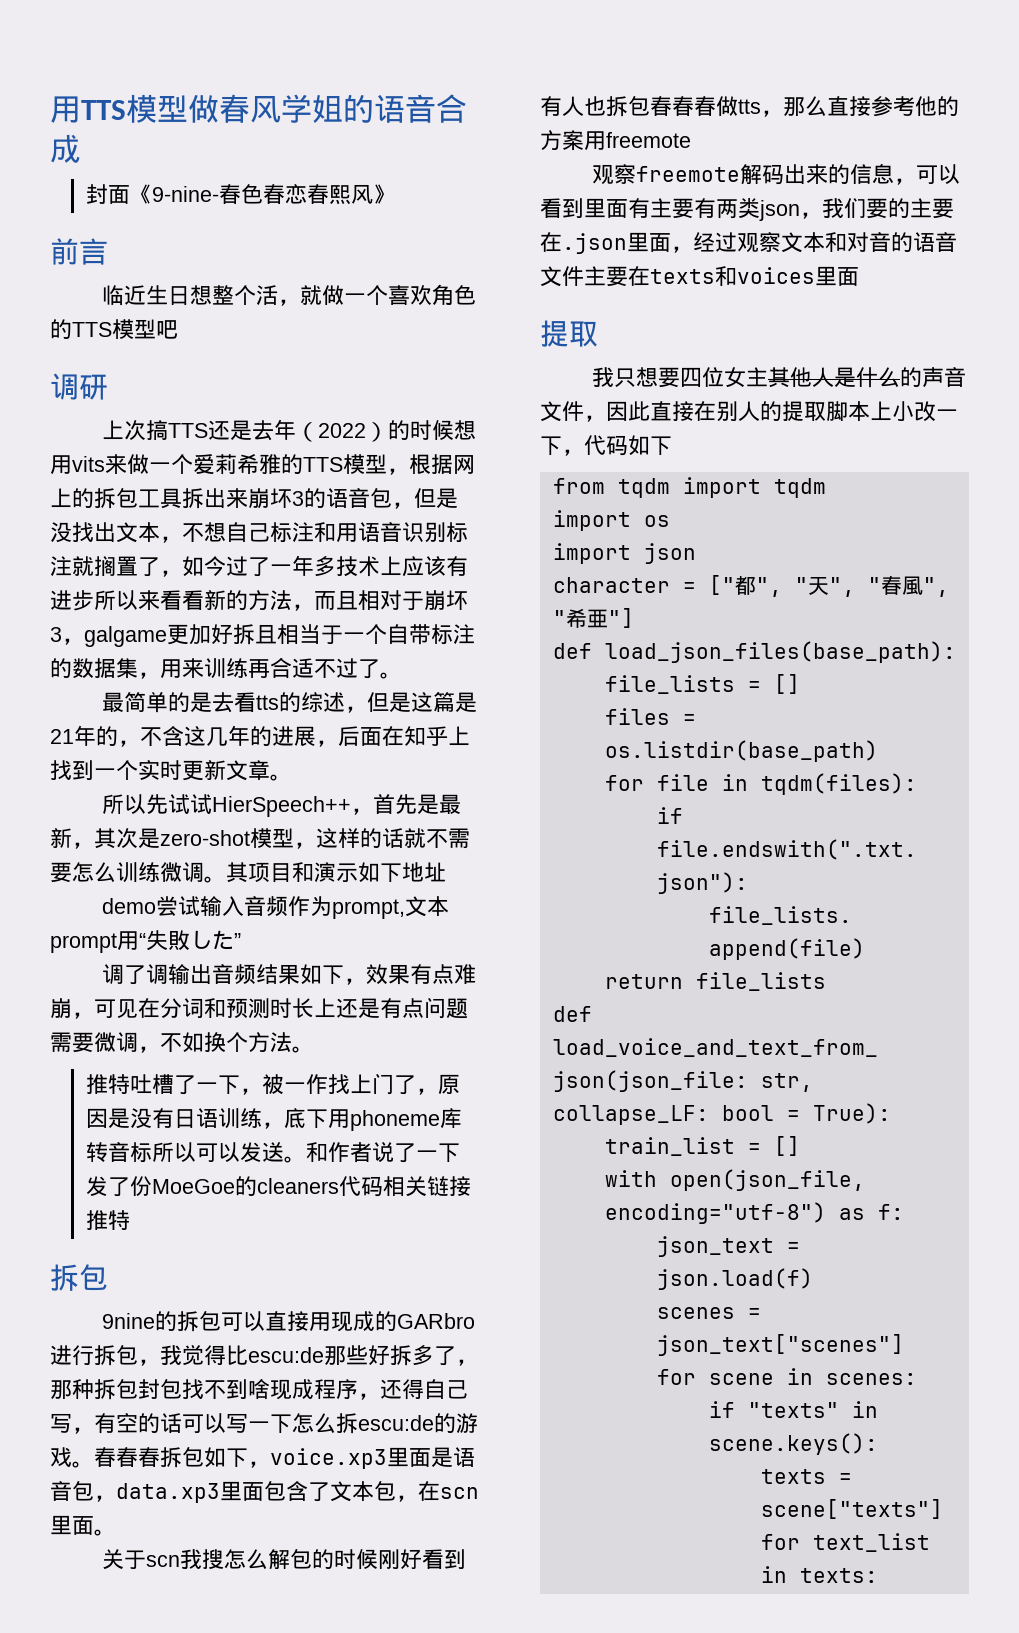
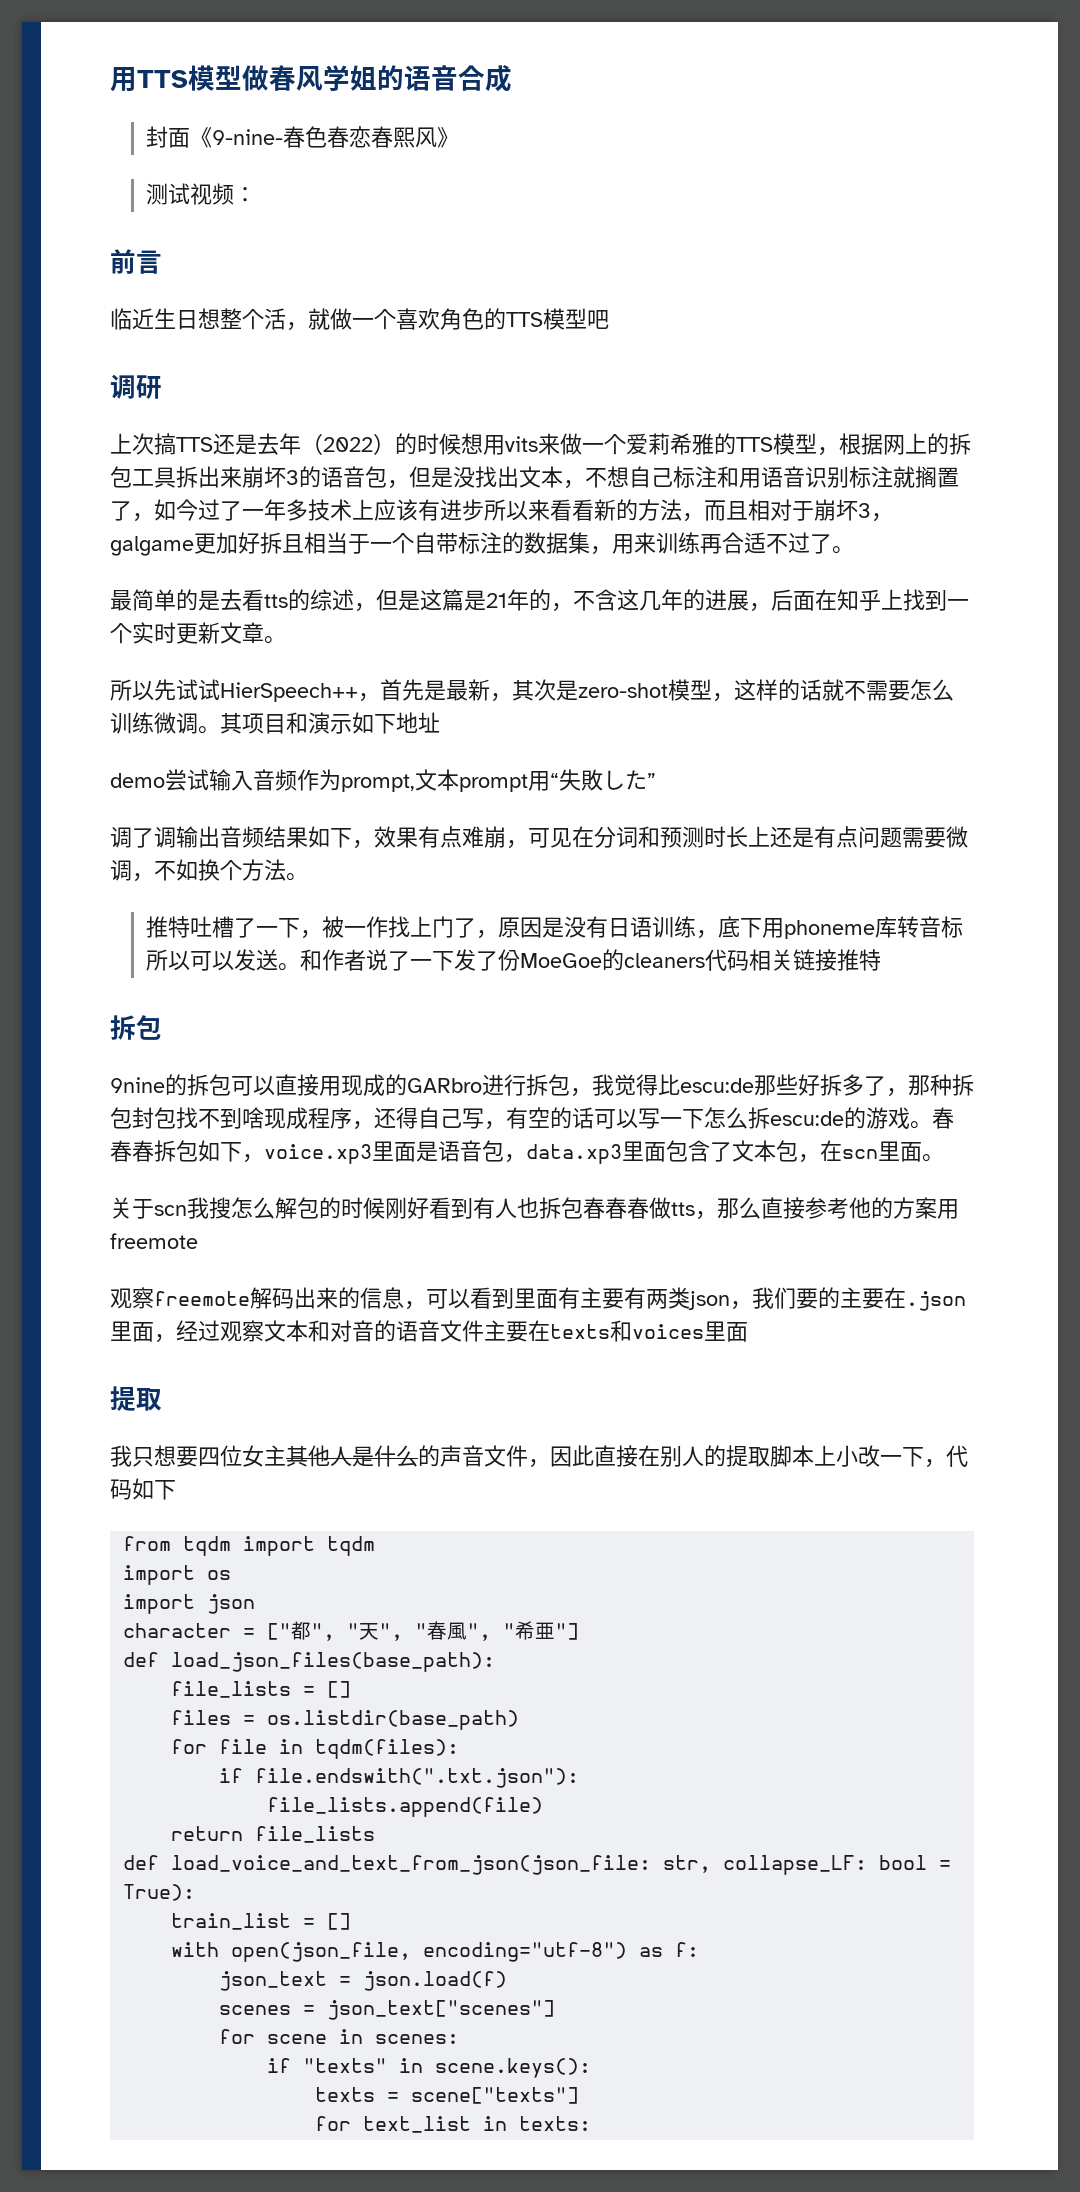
+ 测试视频：

